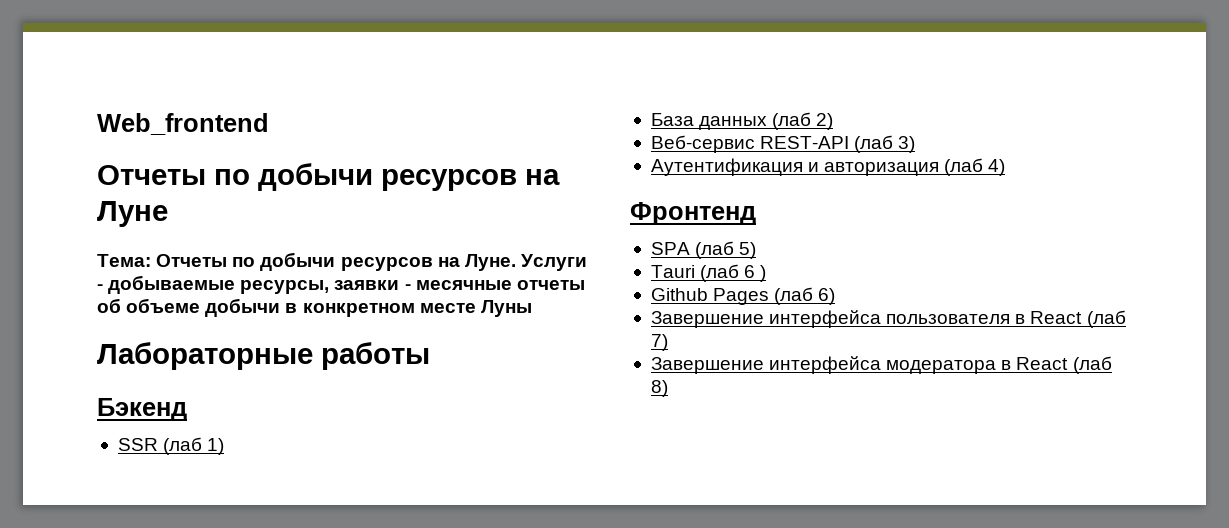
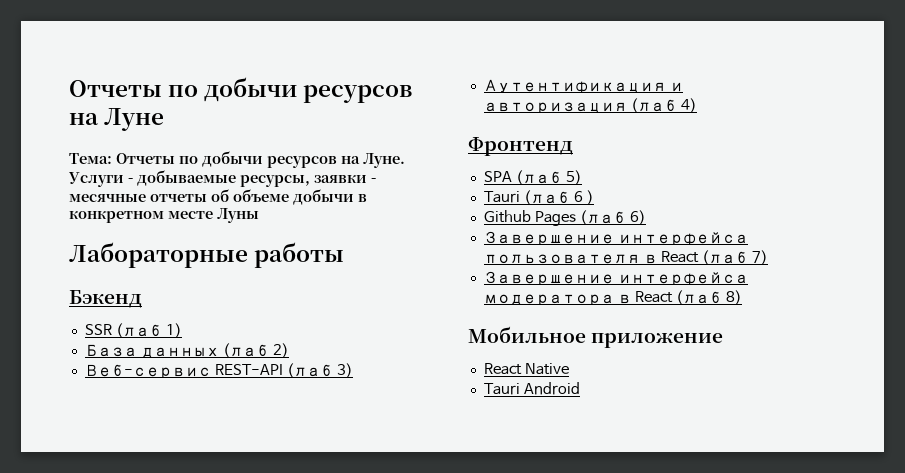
- Web_frontend
+ Мобильное приложение
+ React Native
+ Tauri Android

